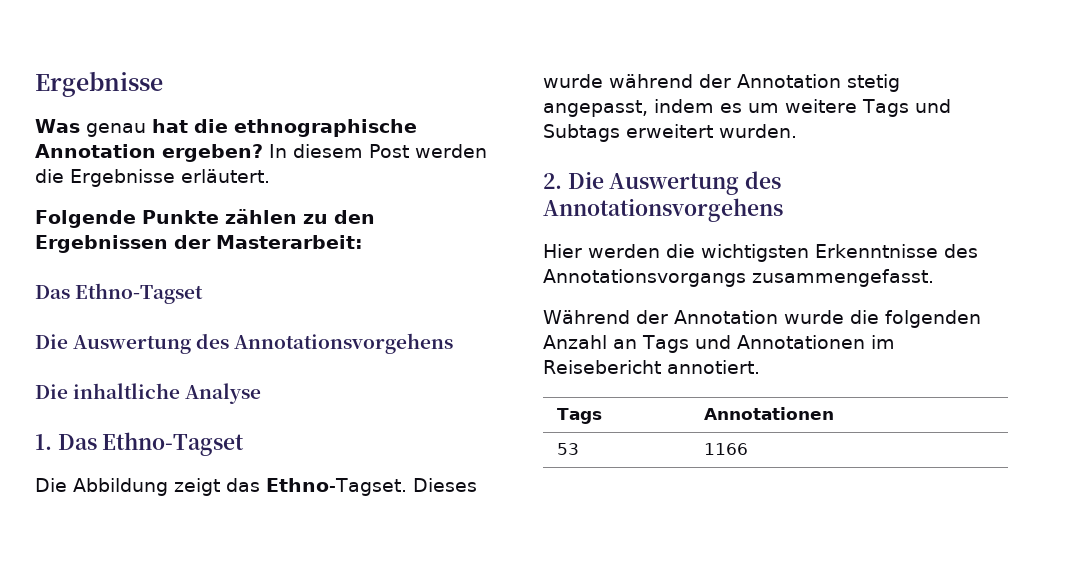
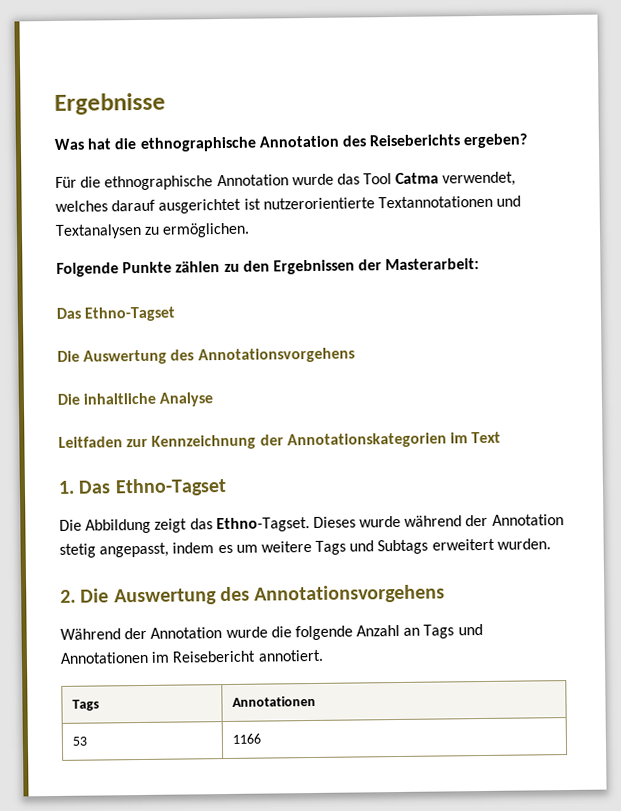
- Was genau hat die ethnographische Annotation ergeben? In diesem Post werden die Ergebnisse erläutert.
+ Was hat die ethnographische Annotation des Reiseberichts ergeben?
+ Für die ethnographische Annotation wurde das Tool Catma verwendet, welches darauf ausgerichtet ist nutzerorientierte Textannotationen und Textanalysen zu ermöglichen.
+ Leitfaden zur Kennzeichnung der Annotationskategorien im Text
- Hier werden die wichtigsten Erkenntnisse des Annotationsvorgangs zusammengefasst.
- Während der Annotation wurde die folgenden Anzahl an Tags und Annotationen im Reisebericht annotiert.
+ Während der Annotation wurde die folgende Anzahl an Tags und Annotationen im Reisebericht annotiert.

